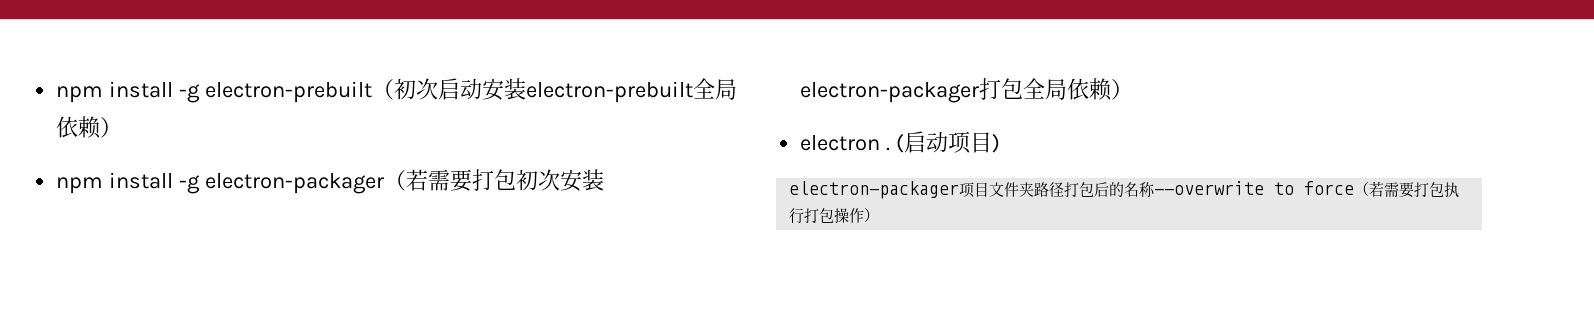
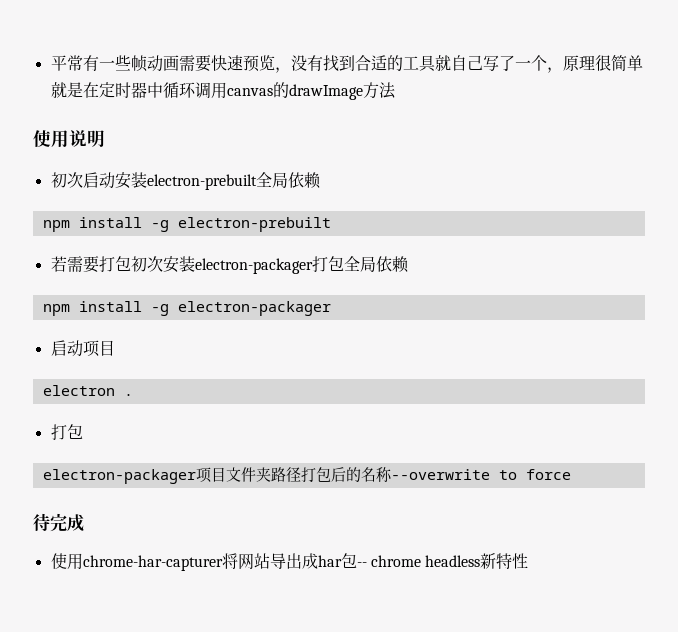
- npm install -g electron-prebuilt（初次启动安装electron-prebuilt全局依赖）
- npm install -g electron-packager（若需要打包初次安装electron-packager打包全局依赖）
- electron . (启动项目)
+ 平常有一些帧动画需要快速预览，没有找到合适的工具就自己写了一个，原理很简单就是在定时器中循环调用canvas的drawImage方法
+ 使用说明
+ 初次启动安装electron-prebuilt全局依赖
+ npm install -g electron-prebuilt
+ 若需要打包初次安装electron-packager打包全局依赖
+ npm install -g electron-packager
+ 启动项目
+ electron .
+ 打包
- electron-packager项目文件夹路径打包后的名称--overwrite to force（若需要打包执行打包操作）
+ electron-packager项目文件夹路径打包后的名称--overwrite to force
+ 待完成
+ 使用chrome-har-capturer将网站导出成har包-- chrome headless新特性

